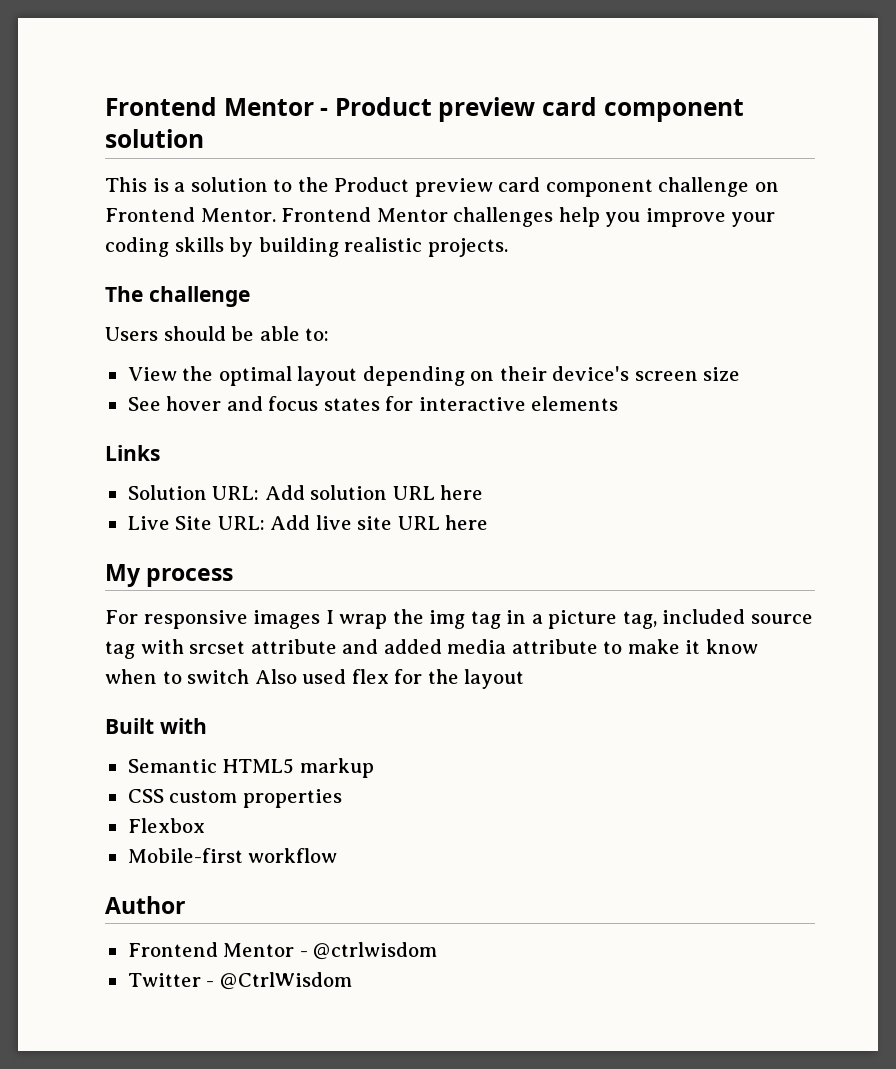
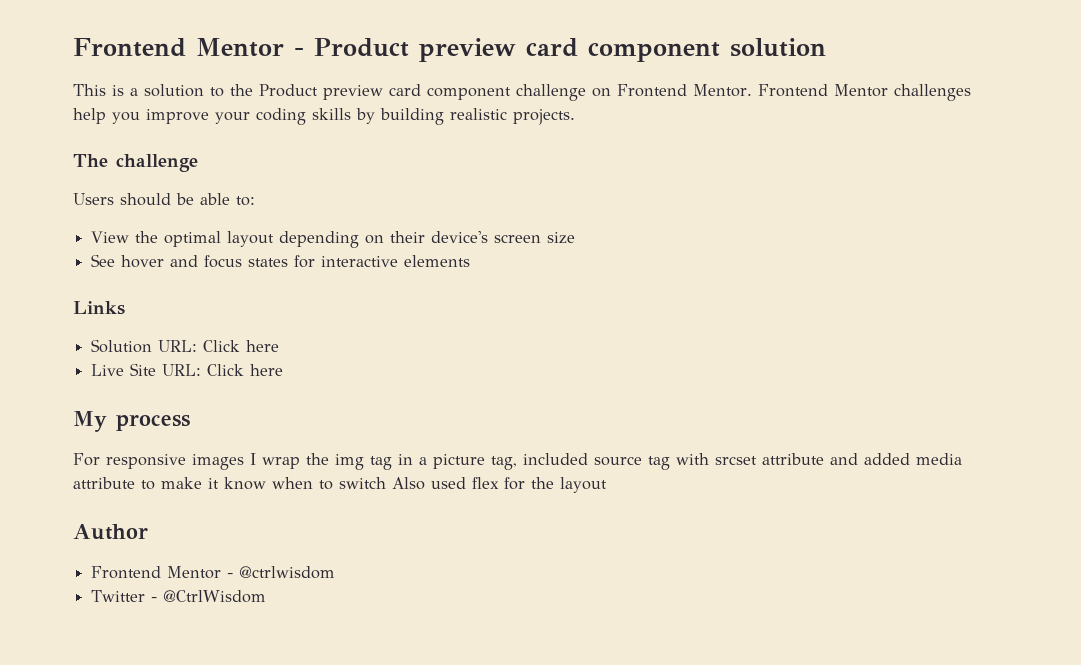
- Solution URL: Add solution URL here
+ Solution URL: Click here
- Live Site URL: Add live site URL here
+ Live Site URL: Click here
- Built with
- Semantic HTML5 markup
- CSS custom properties
- Flexbox
- Mobile-first workflow

